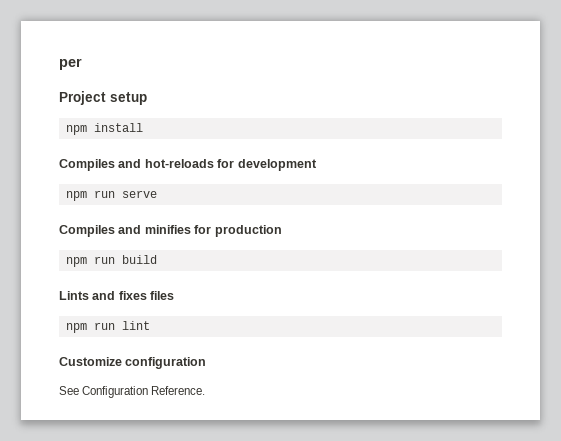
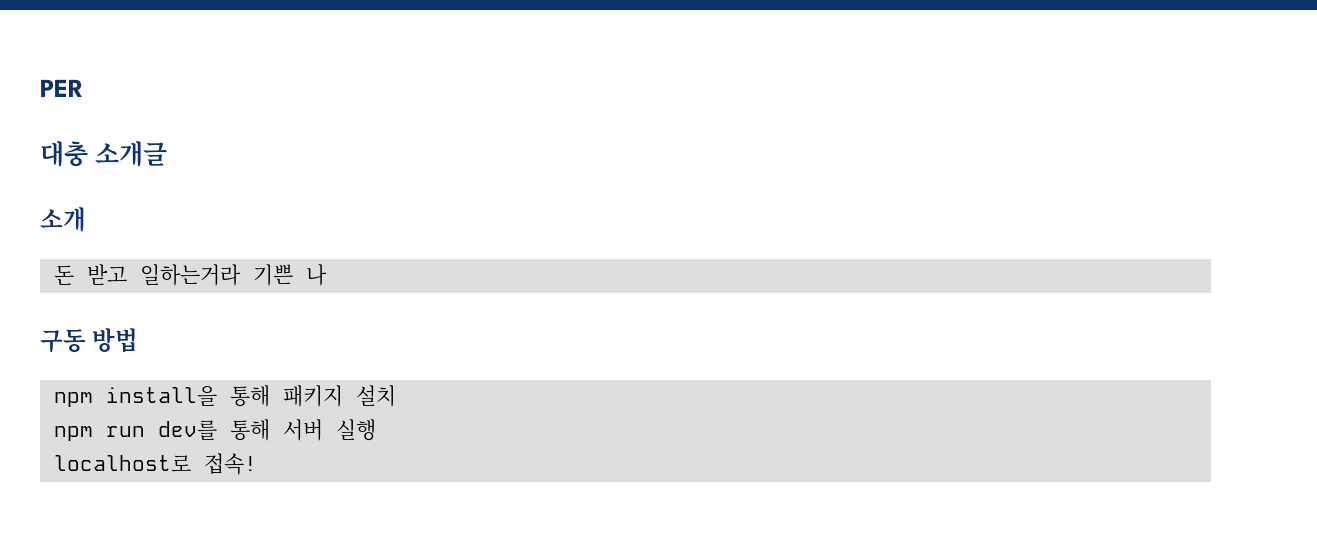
- per
- Project setup
- npm install
- Compiles and hot-reloads for development
- npm run serve
- Compiles and minifies for production
- npm run build
- Lints and fixes files
- npm run lint
- Customize configuration
- See Configuration Reference.
+ PER
+ 대충 소개글
+ 소개
+ 돈 받고 일하는거라 기쁜 나
+ 구동 방법
+ npm install을 통해 패키지 설치
+ npm run dev를 통해 서버 실행
+ localhost로 접속!

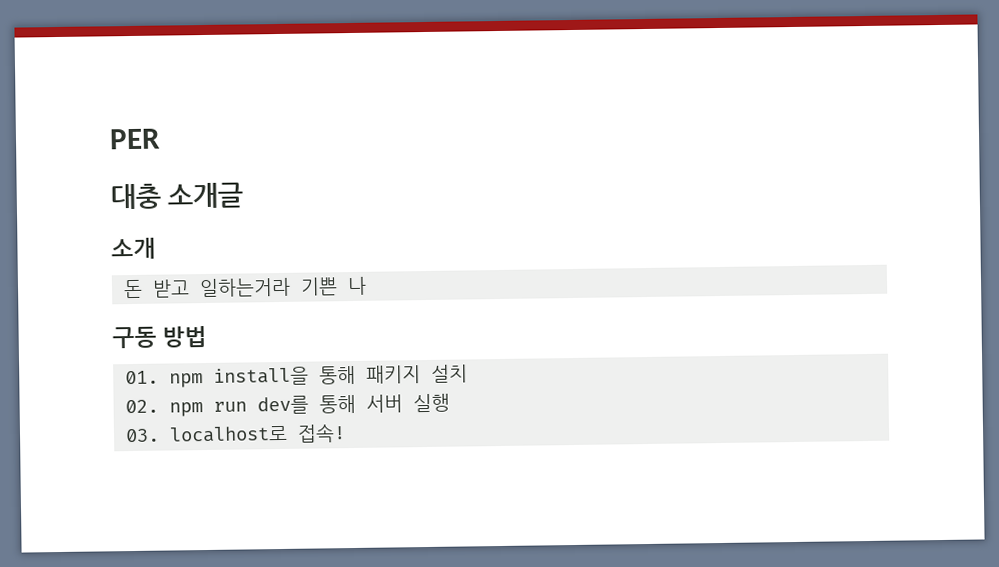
- npm install을 통해 패키지 설치
+ 01. npm install을 통해 패키지 설치
- npm run dev를 통해 서버 실행
+ 02. npm run dev를 통해 서버 실행
- localhost로 접속!
+ 03. localhost로 접속!

